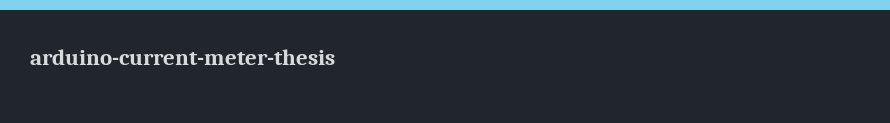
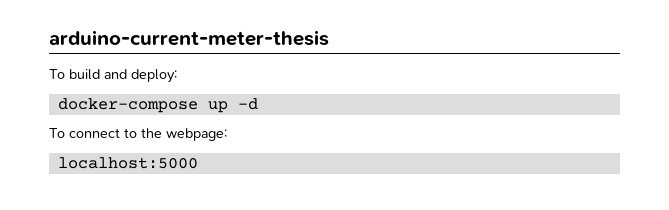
+ To build and deploy:
+ docker-compose up -d
+ To connect to the webpage:
+ localhost:5000

